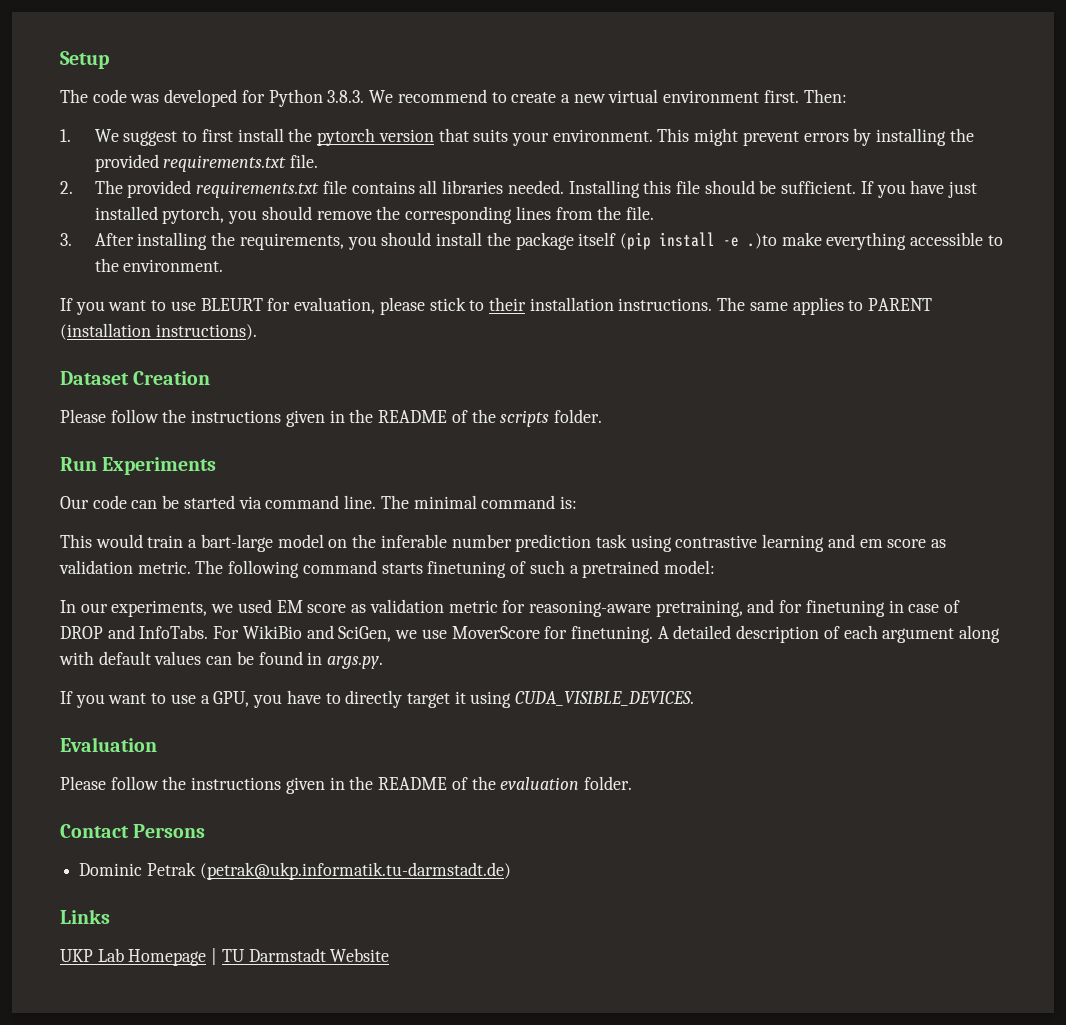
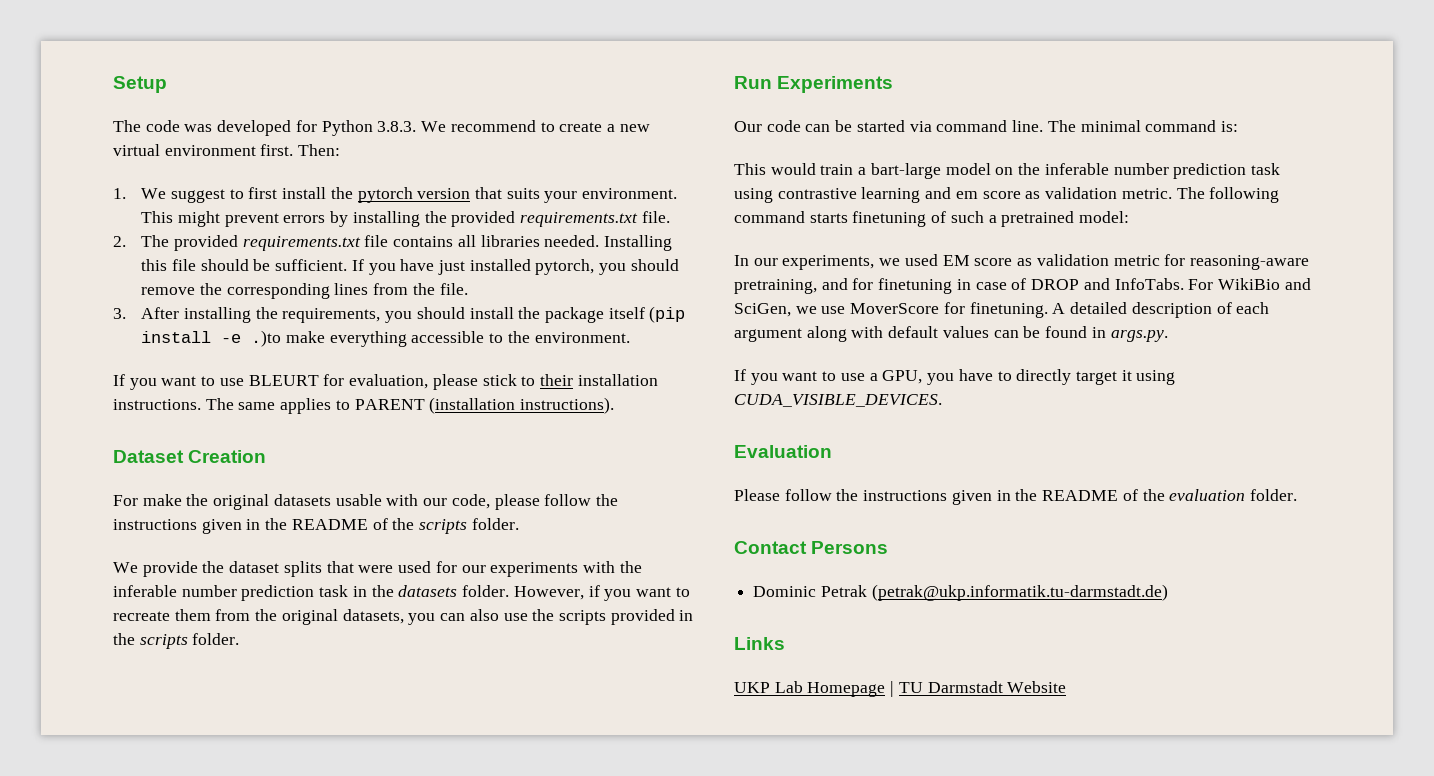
- Please follow the instructions given in the README of the scripts folder.
+ For make the original datasets usable with our code, please follow the instructions given in the README of the scripts folder.
+ We provide the dataset splits that were used for our experiments with the inferable number prediction task in the datasets folder. However, if you want to recreate them from the original datasets, you can also use the scripts provided in the scripts folder.

